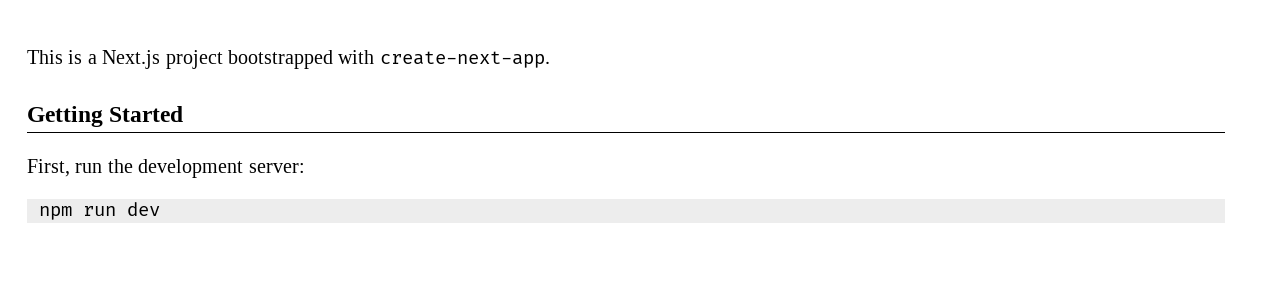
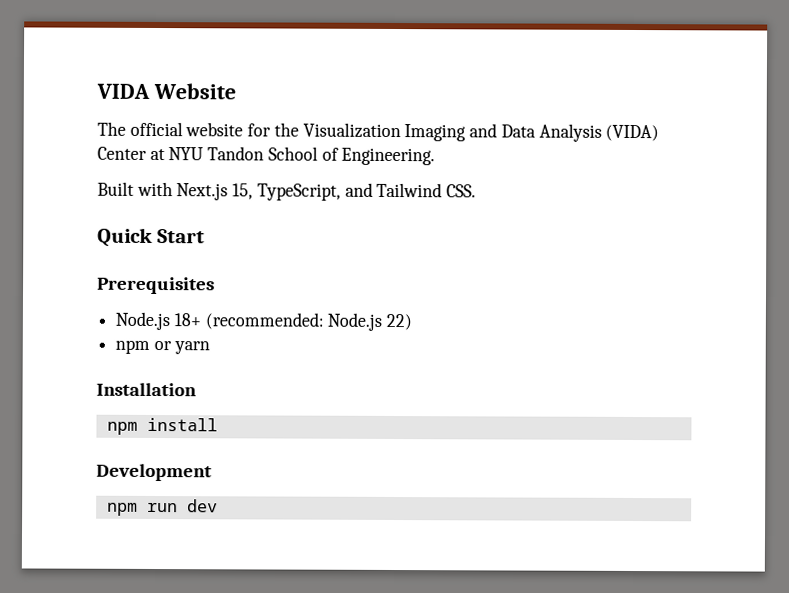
- This is a Next.js project bootstrapped with create-next-app.
- Getting Started
- First, run the development server:
+ VIDA Website
+ The official website for the Visualization Imaging and Data Analysis (VIDA) Center at NYU Tandon School of Engineering.
+ Built with Next.js 15, TypeScript, and Tailwind CSS.
+ Quick Start
+ Prerequisites
+ Node.js 18+ (recommended: Node.js 22)
+ npm or yarn
+ Installation
+ npm install
+ Development

